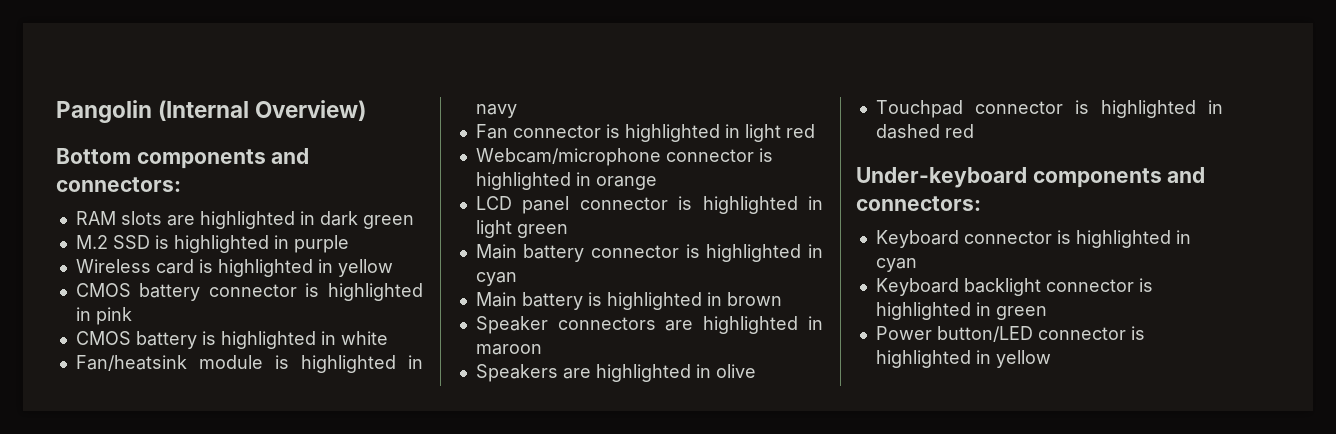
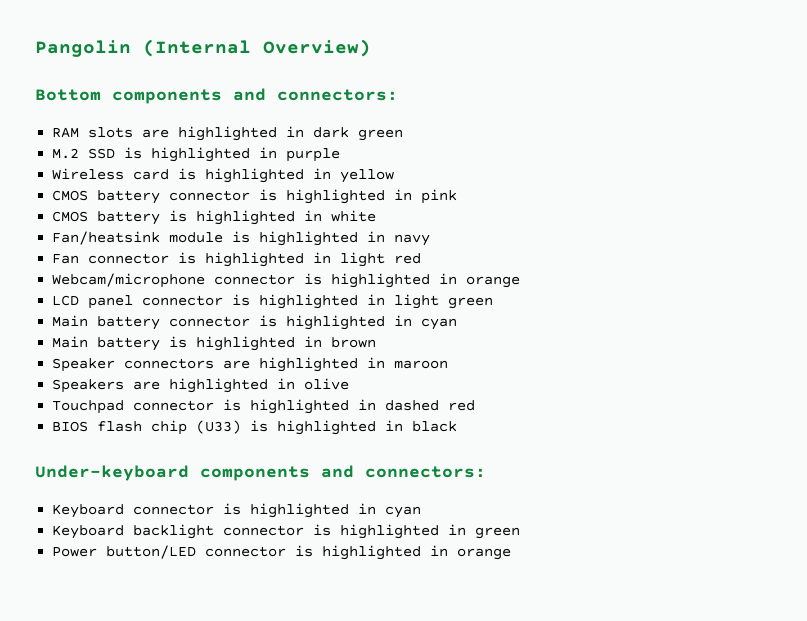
+ BIOS flash chip (U33) is highlighted in black
- Power button/LED connector is highlighted in yellow
+ Power button/LED connector is highlighted in orange

